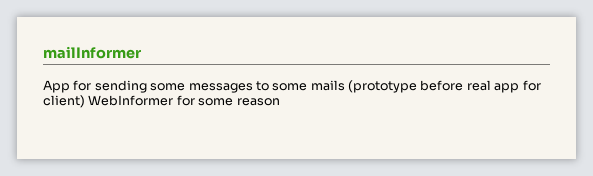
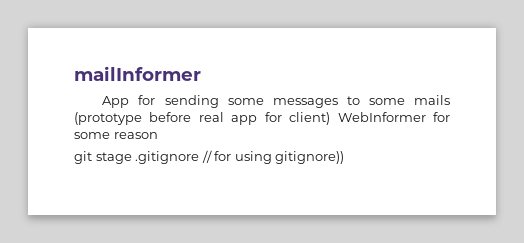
+ git stage .gitignore // for using gitignore))

